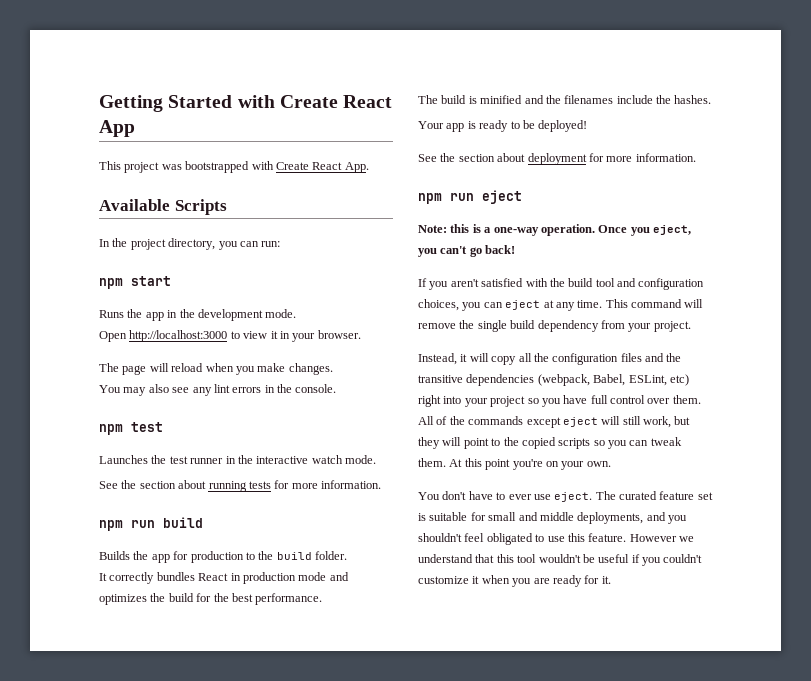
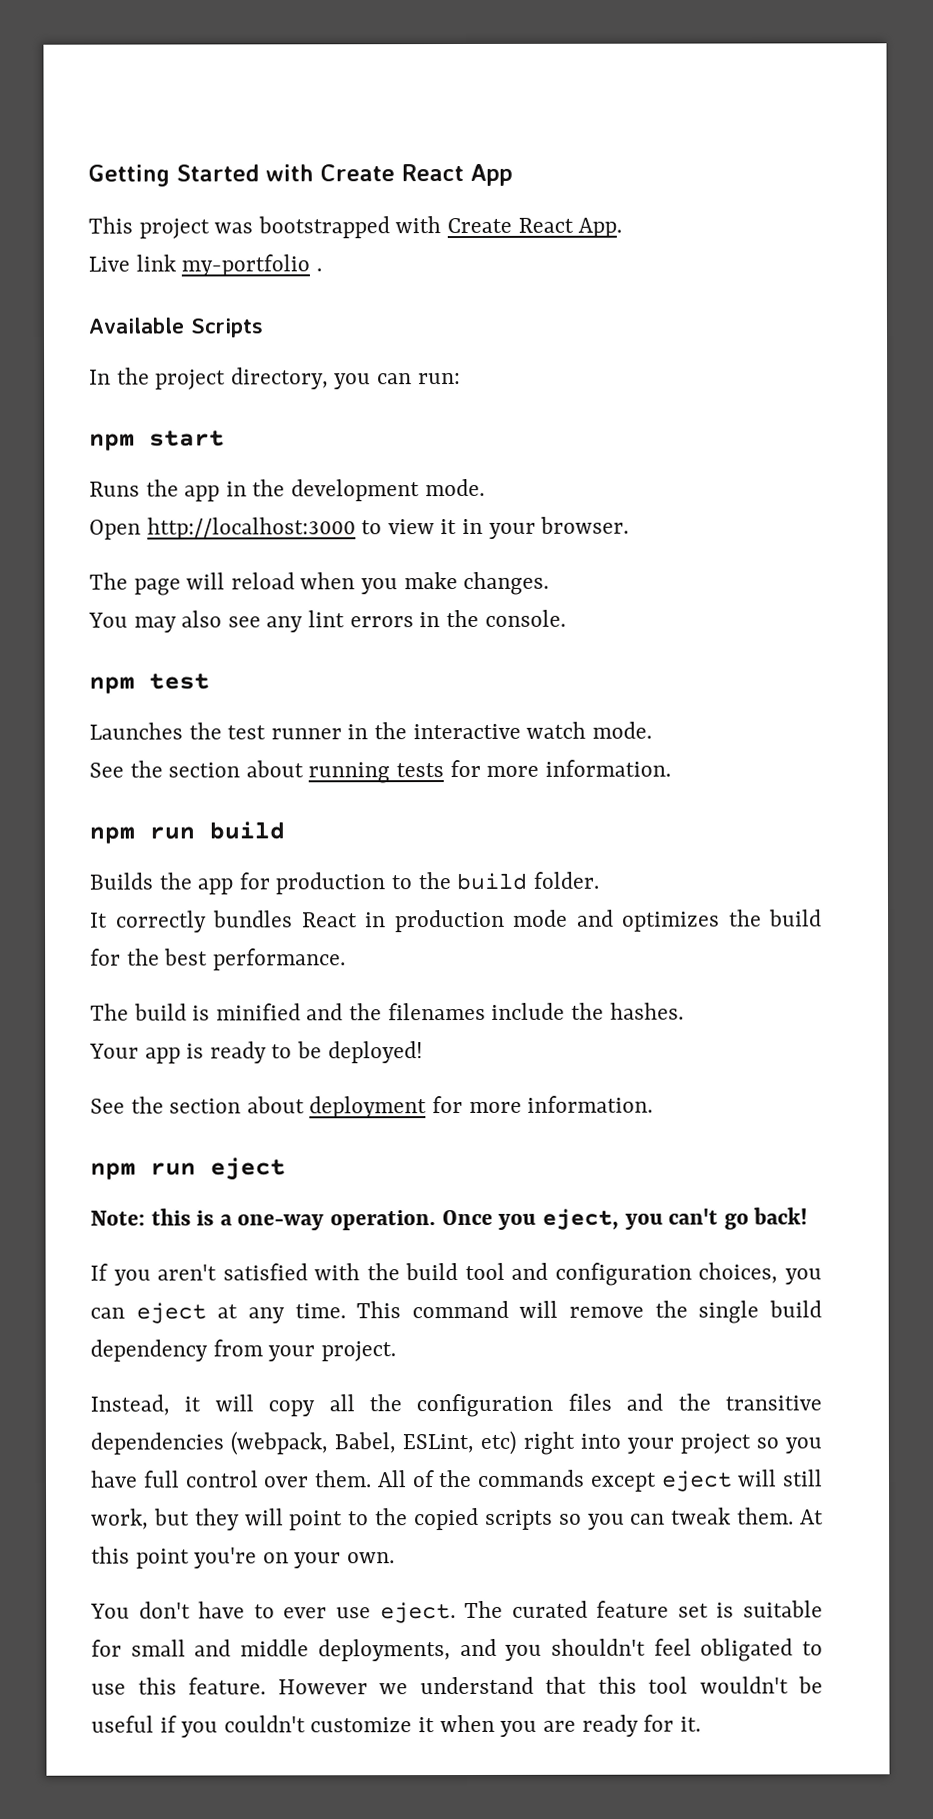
+ Live link my-portfolio .

